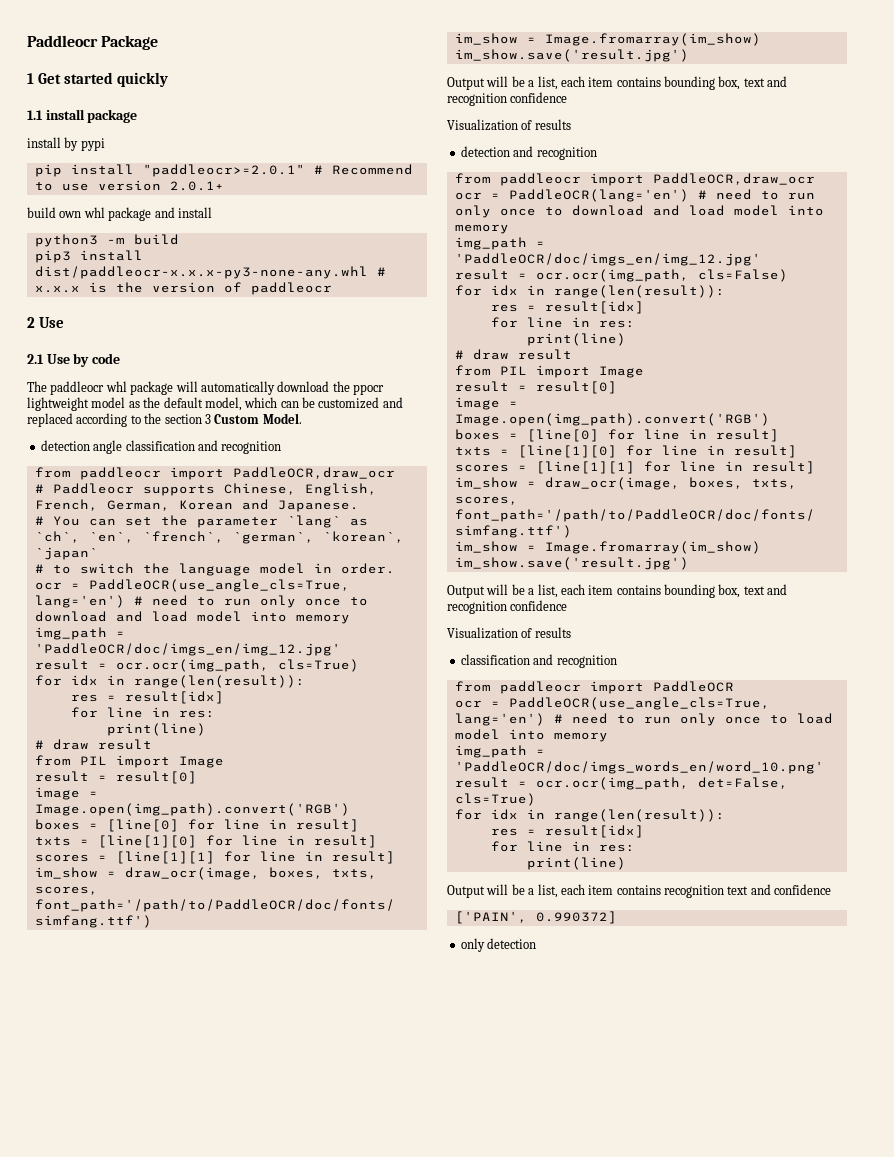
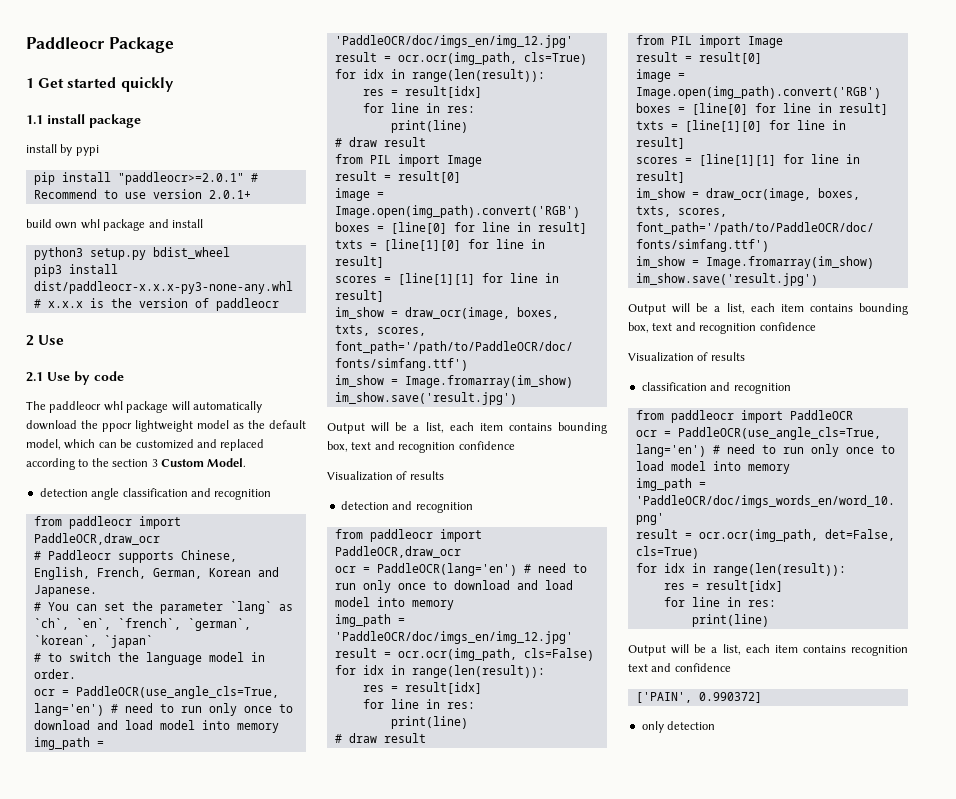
- python3 -m build
+ python3 setup.py bdist_wheel

